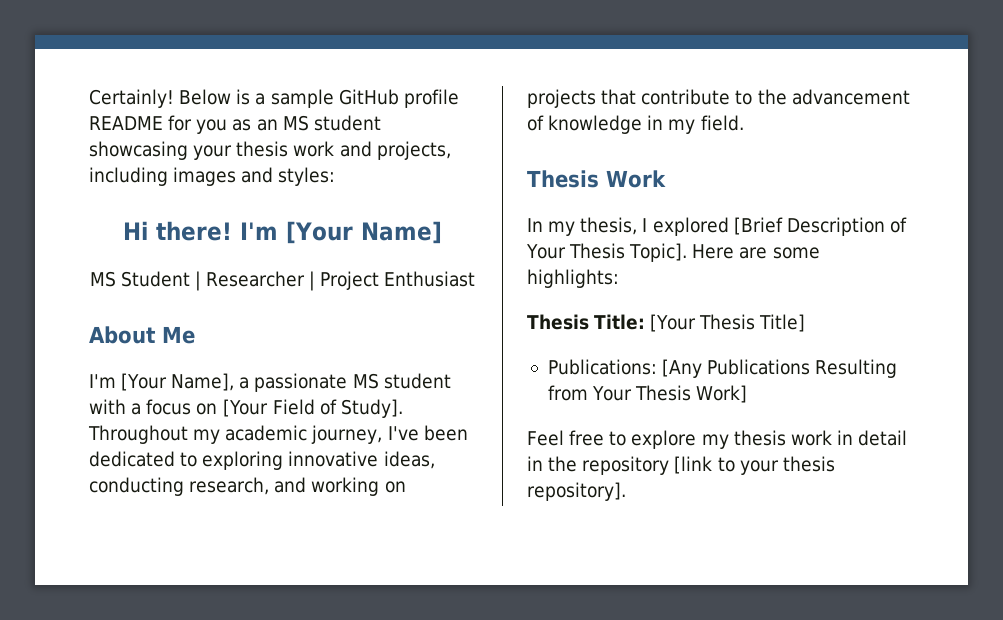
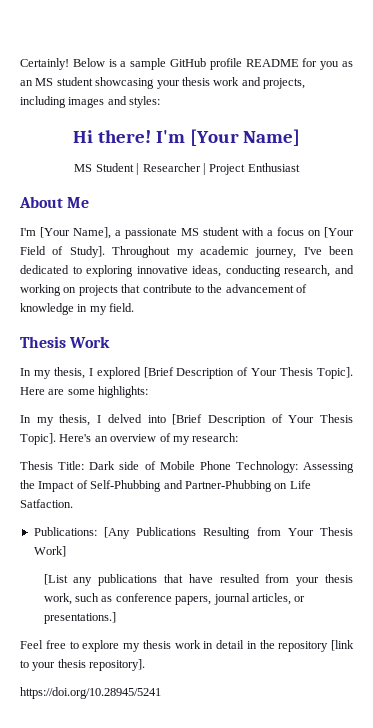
- Thesis Title: [Your Thesis Title]
+ In my thesis, I delved into [Brief Description of Your Thesis Topic]. Here's an overview of my research:
+ Thesis Title: Dark side of Mobile Phone Technology: Assessing the Impact of Self-Phubbing and Partner-Phubbing on Life Satfaction.
+ [List any publications that have resulted from your thesis work, such as conference papers, journal articles, or presentations.]
+ https://doi.org/10.28945/5241

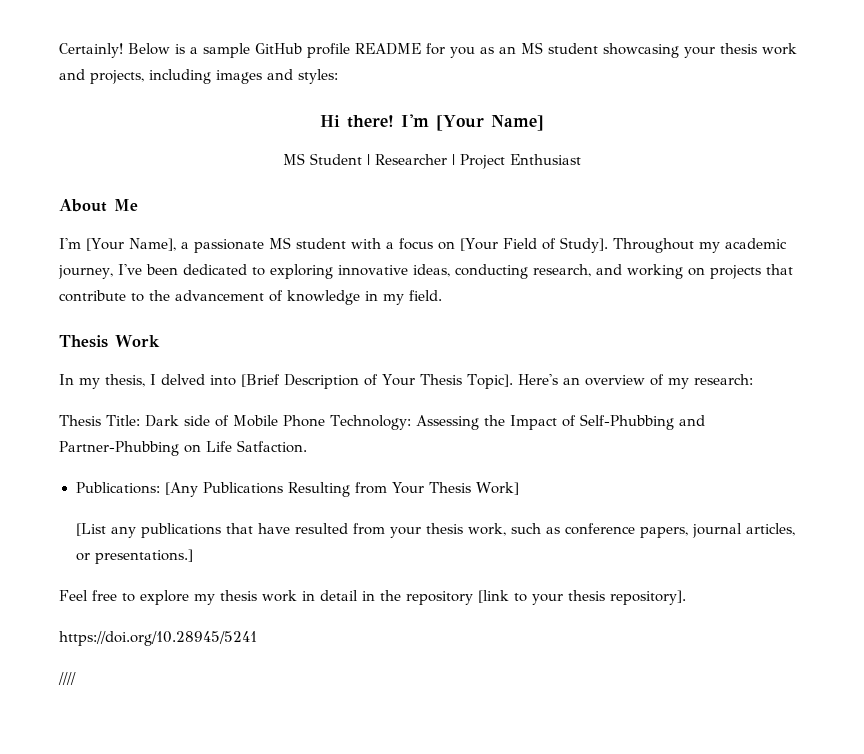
- In my thesis, I explored [Brief Description of Your Thesis Topic]. Here are some highlights:
+ ////

